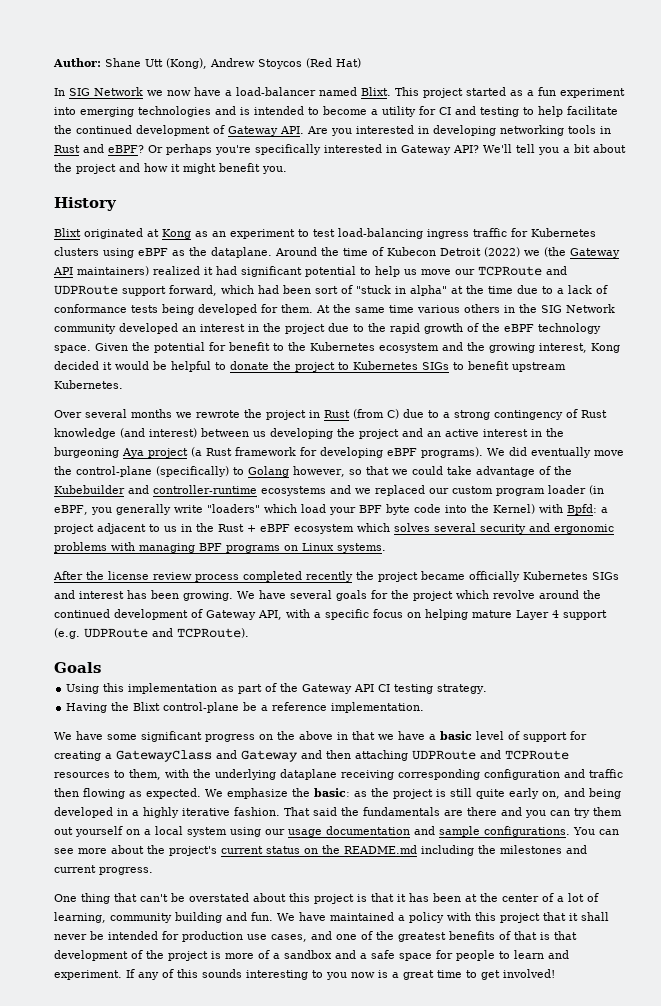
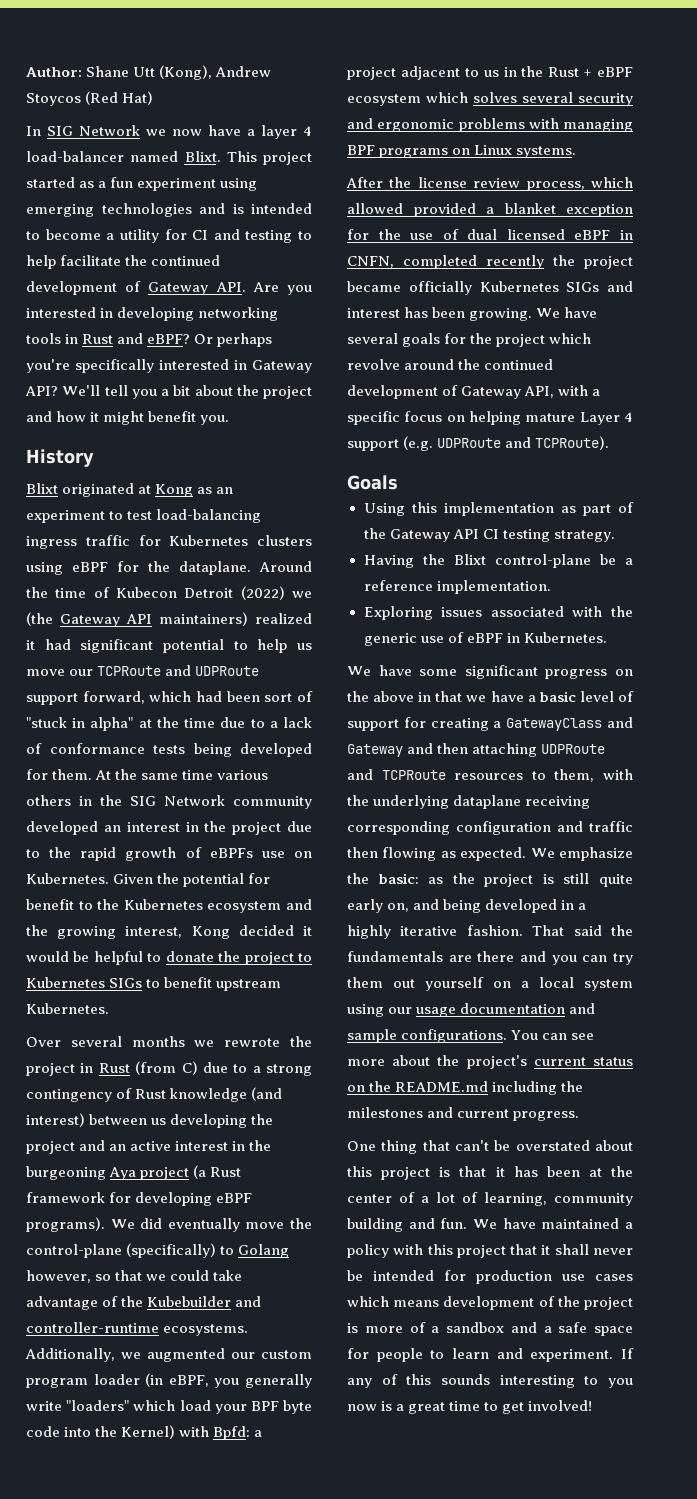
- In SIG Network we now have a load-balancer named Blixt.
+ In SIG Network we now have a layer 4 load-balancer named Blixt.
- This project started as a fun experiment into emerging technologies and is intended to become a utility for CI and testing to help facilitate the continued development of Gateway API. Are you interested in developing networking tools in Rust and eBPF?
+ This project started as a fun experiment using emerging technologies and is intended to become a utility for CI and testing to help facilitate the continued development of Gateway API. Are you interested in developing networking tools in Rust and eBPF?
- Blixt originated at Kong as an experiment to test load-balancing ingress traffic for Kubernetes clusters using eBPF as the dataplane.
+ Blixt originated at Kong as an experiment to test load-balancing ingress traffic for Kubernetes clusters using eBPF for the dataplane.
- At the same time various others in the SIG Network community developed an interest in the project due to the rapid growth of the eBPF technology space.
+ At the same time various others in the SIG Network community developed an interest in the project due to the rapid growth of eBPFs use on Kubernetes.
- We did eventually move the control-plane (specifically) to Golang however, so that we could take advantage of the Kubebuilder and controller-runtime ecosystems and we replaced our custom program loader (in eBPF, you generally write "loaders" which load your BPF byte code into the Kernel) with Bpfd:
+ We did eventually move the control-plane (specifically) to Golang however, so that we could take advantage of the Kubebuilder and controller-runtime ecosystems. Additionally, we augmented our custom program loader (in eBPF, you generally write "loaders" which load your BPF byte code into the Kernel) with Bpfd:
- After the license review process completed recently the project became officially Kubernetes SIGs and interest has been growing.
+ After the license review process, which allowed provided a blanket exception for the use of dual licensed eBPF in CNFN, completed recently the project became officially Kubernetes SIGs and interest has been growing.
+ Exploring issues associated with the generic use of eBPF in Kubernetes.
- We have maintained a policy with this project that it shall never be intended for production use cases, and one of the greatest benefits of that is that development of the project is more of a sandbox and a safe space for people to learn and experiment.
+ We have maintained a policy with this project that it shall never be intended for production use cases which means development of the project is more of a sandbox and a safe space for people to learn and experiment.

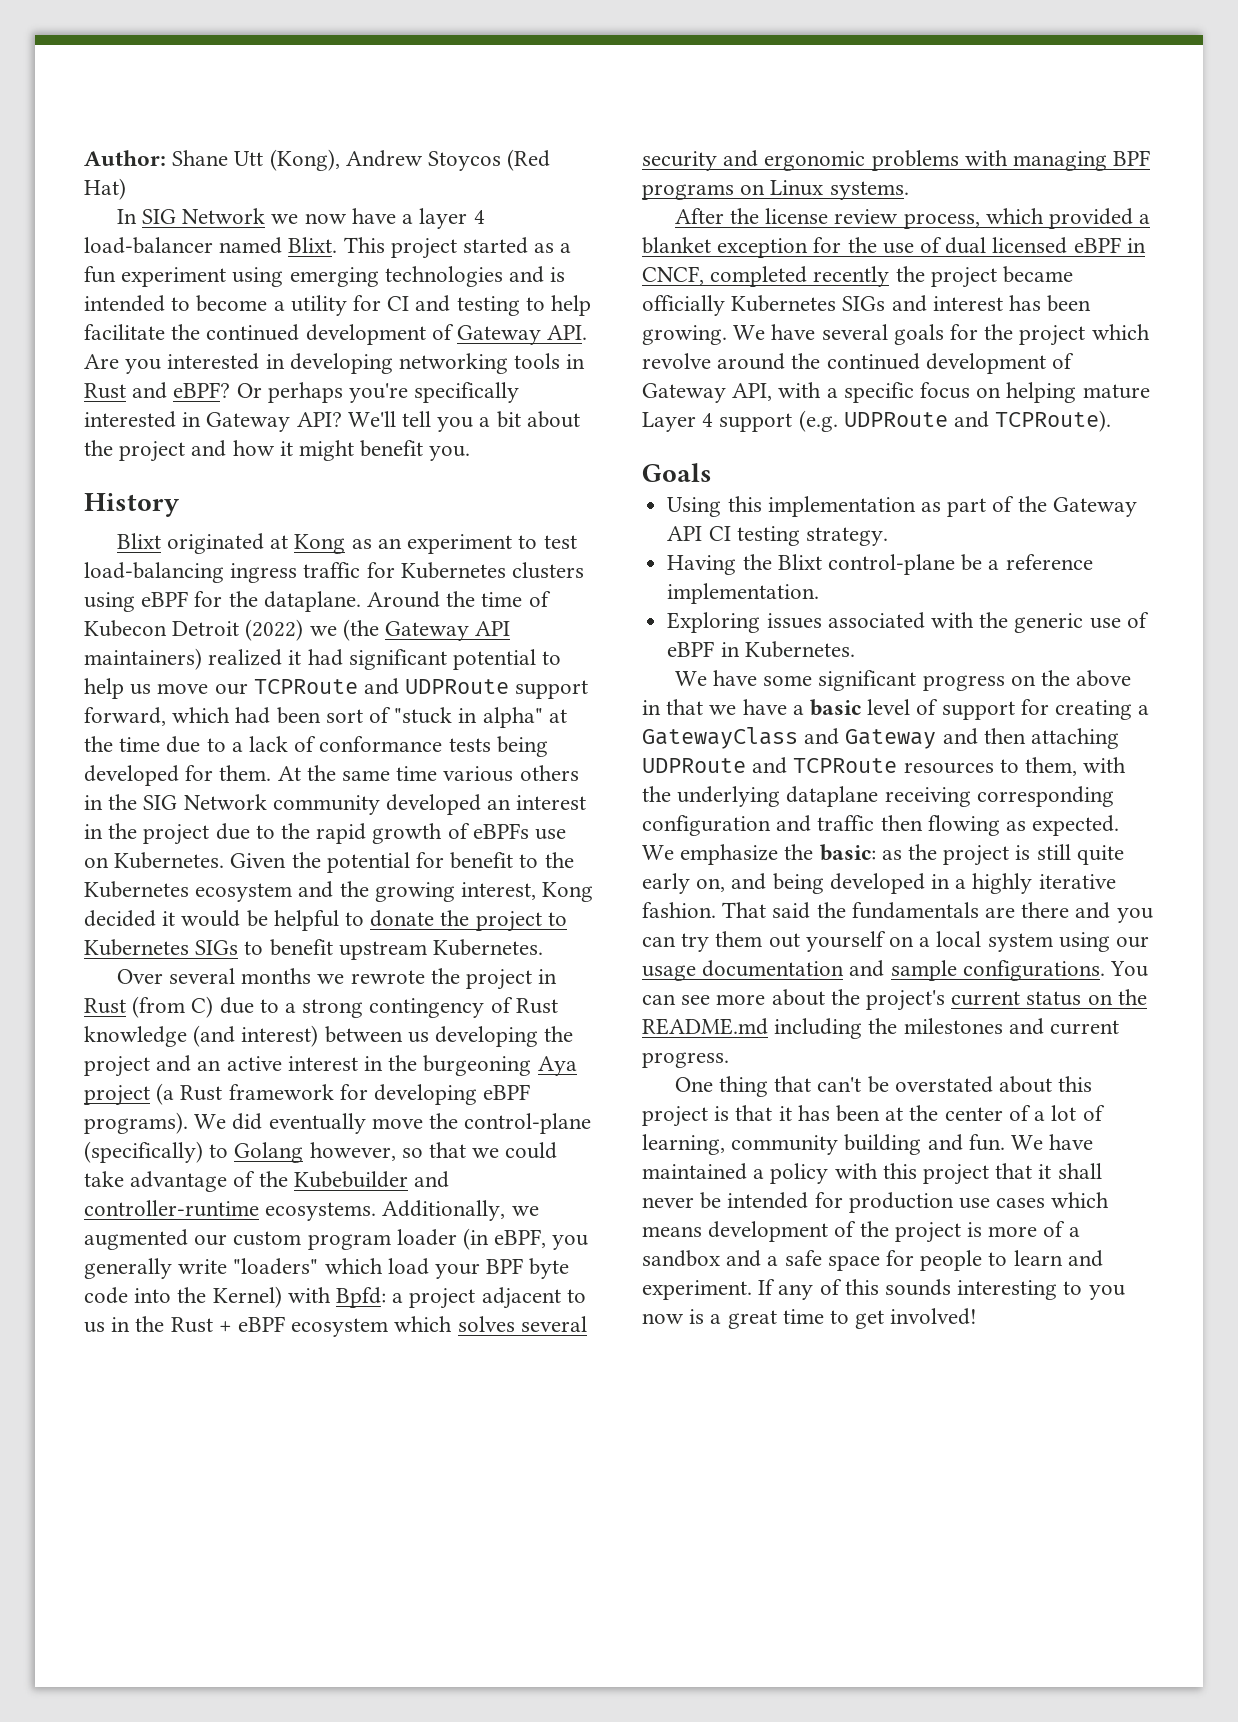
- After the license review process, which allowed provided a blanket exception for the use of dual licensed eBPF in CNFN, completed recently the project became officially Kubernetes SIGs and interest has been growing.
+ After the license review process, which provided a blanket exception for the use of dual licensed eBPF in CNCF, completed recently the project became officially Kubernetes SIGs and interest has been growing.

